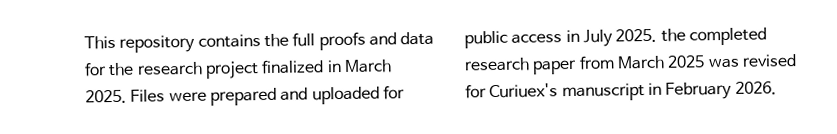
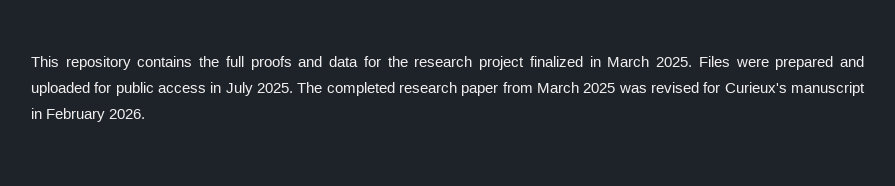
- Files were prepared and uploaded for public access in July 2025. the completed research paper from March 2025 was revised for Curiuex's manuscript in February 2026.
+ Files were prepared and uploaded for public access in July 2025. The completed research paper from March 2025 was revised for Curieux's manuscript in February 2026.

